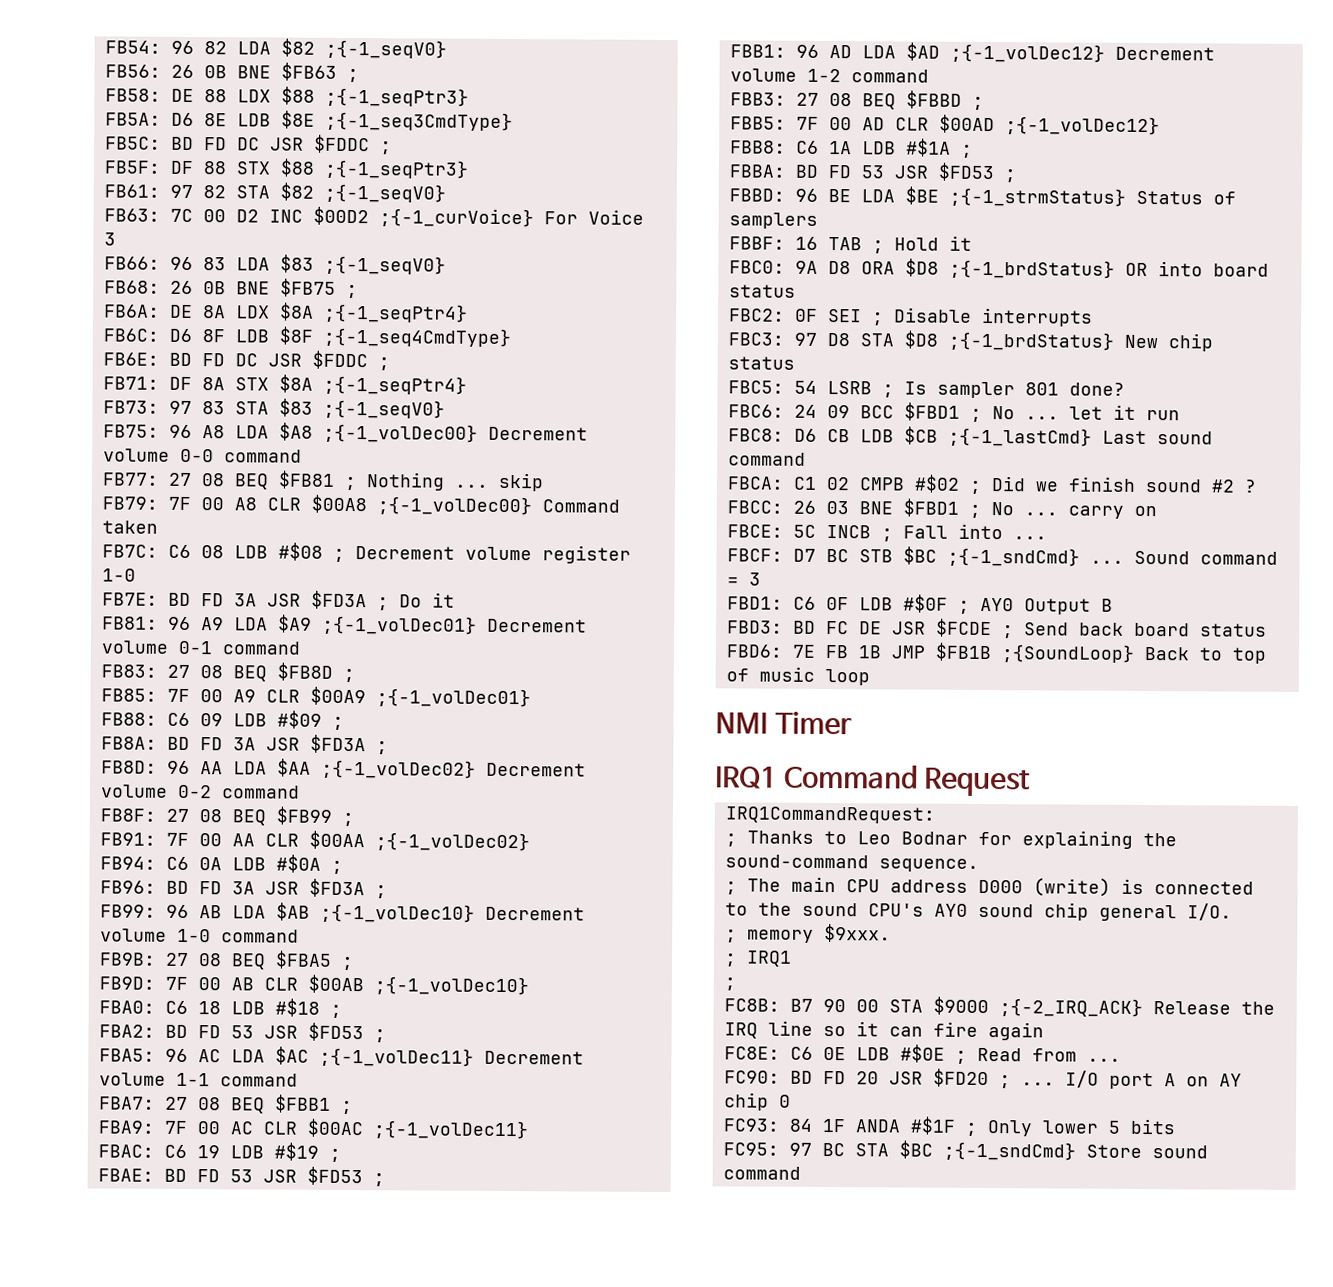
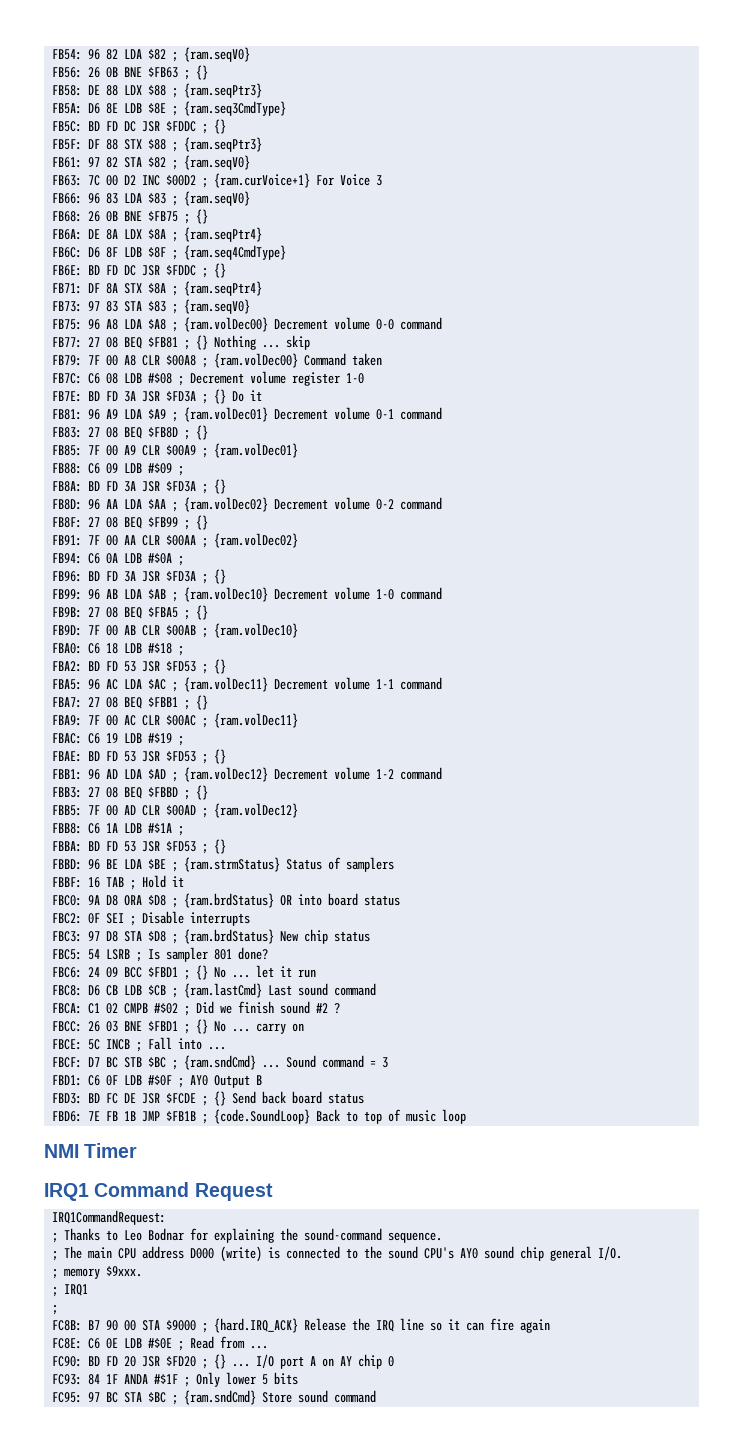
- FB54: 96 82 LDA $82 ;{-1_seqV0}
+ FB54: 96 82 LDA $82 ; {ram.seqV0}
- FB56: 26 0B BNE $FB63 ;
+ FB56: 26 0B BNE $FB63 ; {}
- FB58: DE 88 LDX $88 ;{-1_seqPtr3}
+ FB58: DE 88 LDX $88 ; {ram.seqPtr3}
- FB5A: D6 8E LDB $8E ;{-1_seq3CmdType}
+ FB5A: D6 8E LDB $8E ; {ram.seq3CmdType}
- FB5C: BD FD DC JSR $FDDC ;
+ FB5C: BD FD DC JSR $FDDC ; {}
- FB5F: DF 88 STX $88 ;{-1_seqPtr3}
+ FB5F: DF 88 STX $88 ; {ram.seqPtr3}
- FB61: 97 82 STA $82 ;{-1_seqV0}
+ FB61: 97 82 STA $82 ; {ram.seqV0}
- FB63: 7C 00 D2 INC $00D2 ;{-1_curVoice} For Voice 3
+ FB63: 7C 00 D2 INC $00D2 ; {ram.curVoice+1} For Voice 3
- FB66: 96 83 LDA $83 ;{-1_seqV0}
+ FB66: 96 83 LDA $83 ; {ram.seqV0}
- FB68: 26 0B BNE $FB75 ;
+ FB68: 26 0B BNE $FB75 ; {}
- FB6A: DE 8A LDX $8A ;{-1_seqPtr4}
+ FB6A: DE 8A LDX $8A ; {ram.seqPtr4}
- FB6C: D6 8F LDB $8F ;{-1_seq4CmdType}
+ FB6C: D6 8F LDB $8F ; {ram.seq4CmdType}
- FB6E: BD FD DC JSR $FDDC ;
+ FB6E: BD FD DC JSR $FDDC ; {}
- FB71: DF 8A STX $8A ;{-1_seqPtr4}
+ FB71: DF 8A STX $8A ; {ram.seqPtr4}
- FB73: 97 83 STA $83 ;{-1_seqV0}
+ FB73: 97 83 STA $83 ; {ram.seqV0}
- FB75: 96 A8 LDA $A8 ;{-1_volDec00} Decrement volume 0-0 command
+ FB75: 96 A8 LDA $A8 ; {ram.volDec00} Decrement volume 0-0 command
- FB77: 27 08 BEQ $FB81 ; Nothing ... skip
+ FB77: 27 08 BEQ $FB81 ; {} Nothing ... skip
- FB79: 7F 00 A8 CLR $00A8 ;{-1_volDec00} Command taken
+ FB79: 7F 00 A8 CLR $00A8 ; {ram.volDec00} Command taken
- FB7E: BD FD 3A JSR $FD3A ; Do it
+ FB7E: BD FD 3A JSR $FD3A ; {} Do it
- FB81: 96 A9 LDA $A9 ;{-1_volDec01} Decrement volume 0-1 command
+ FB81: 96 A9 LDA $A9 ; {ram.volDec01} Decrement volume 0-1 command
- FB83: 27 08 BEQ $FB8D ;
+ FB83: 27 08 BEQ $FB8D ; {}
- FB85: 7F 00 A9 CLR $00A9 ;{-1_volDec01}
+ FB85: 7F 00 A9 CLR $00A9 ; {ram.volDec01}
- FB8A: BD FD 3A JSR $FD3A ;
+ FB8A: BD FD 3A JSR $FD3A ; {}
- FB8D: 96 AA LDA $AA ;{-1_volDec02} Decrement volume 0-2 command
+ FB8D: 96 AA LDA $AA ; {ram.volDec02} Decrement volume 0-2 command
- FB8F: 27 08 BEQ $FB99 ;
+ FB8F: 27 08 BEQ $FB99 ; {}
- FB91: 7F 00 AA CLR $00AA ;{-1_volDec02}
+ FB91: 7F 00 AA CLR $00AA ; {ram.volDec02}
- FB96: BD FD 3A JSR $FD3A ;
+ FB96: BD FD 3A JSR $FD3A ; {}
- FB99: 96 AB LDA $AB ;{-1_volDec10} Decrement volume 1-0 command
+ FB99: 96 AB LDA $AB ; {ram.volDec10} Decrement volume 1-0 command
- FB9B: 27 08 BEQ $FBA5 ;
+ FB9B: 27 08 BEQ $FBA5 ; {}
- FB9D: 7F 00 AB CLR $00AB ;{-1_volDec10}
+ FB9D: 7F 00 AB CLR $00AB ; {ram.volDec10}
- FBA2: BD FD 53 JSR $FD53 ;
+ FBA2: BD FD 53 JSR $FD53 ; {}
- FBA5: 96 AC LDA $AC ;{-1_volDec11} Decrement volume 1-1 command
+ FBA5: 96 AC LDA $AC ; {ram.volDec11} Decrement volume 1-1 command
- FBA7: 27 08 BEQ $FBB1 ;
+ FBA7: 27 08 BEQ $FBB1 ; {}
- FBA9: 7F 00 AC CLR $00AC ;{-1_volDec11}
+ FBA9: 7F 00 AC CLR $00AC ; {ram.volDec11}
- FBAE: BD FD 53 JSR $FD53 ;
+ FBAE: BD FD 53 JSR $FD53 ; {}
- FBB1: 96 AD LDA $AD ;{-1_volDec12} Decrement volume 1-2 command
+ FBB1: 96 AD LDA $AD ; {ram.volDec12} Decrement volume 1-2 command
- FBB3: 27 08 BEQ $FBBD ;
+ FBB3: 27 08 BEQ $FBBD ; {}
- FBB5: 7F 00 AD CLR $00AD ;{-1_volDec12}
+ FBB5: 7F 00 AD CLR $00AD ; {ram.volDec12}
- FBBA: BD FD 53 JSR $FD53 ;
+ FBBA: BD FD 53 JSR $FD53 ; {}
- FBBD: 96 BE LDA $BE ;{-1_strmStatus} Status of samplers
+ FBBD: 96 BE LDA $BE ; {ram.strmStatus} Status of samplers
- FBC0: 9A D8 ORA $D8 ;{-1_brdStatus} OR into board status
+ FBC0: 9A D8 ORA $D8 ; {ram.brdStatus} OR into board status
- FBC3: 97 D8 STA $D8 ;{-1_brdStatus} New chip status
+ FBC3: 97 D8 STA $D8 ; {ram.brdStatus} New chip status
- FBC6: 24 09 BCC $FBD1 ; No ... let it run
+ FBC6: 24 09 BCC $FBD1 ; {} No ... let it run
- FBC8: D6 CB LDB $CB ;{-1_lastCmd} Last sound command
+ FBC8: D6 CB LDB $CB ; {ram.lastCmd} Last sound command
- FBCC: 26 03 BNE $FBD1 ; No ... carry on
+ FBCC: 26 03 BNE $FBD1 ; {} No ... carry on
- FBCF: D7 BC STB $BC ;{-1_sndCmd} ...
+ FBCF: D7 BC STB $BC ; {ram.sndCmd} ...
- FBD3: BD FC DE JSR $FCDE ; Send back board status
+ FBD3: BD FC DE JSR $FCDE ; {} Send back board status
- FBD6: 7E FB 1B JMP $FB1B ;{SoundLoop} Back to top of music loop
+ FBD6: 7E FB 1B JMP $FB1B ; {code.SoundLoop} Back to top of music loop
- FC8B: B7 90 00 STA $9000 ;{-2_IRQ_ACK} Release the IRQ line so it can fire again
+ FC8B: B7 90 00 STA $9000 ; {hard.IRQ_ACK} Release the IRQ line so it can fire again
- FC90: BD FD 20 JSR $FD20 ; ...
+ FC90: BD FD 20 JSR $FD20 ; {} ...
- FC95: 97 BC STA $BC ;{-1_sndCmd} Store sound command
+ FC95: 97 BC STA $BC ; {ram.sndCmd} Store sound command

